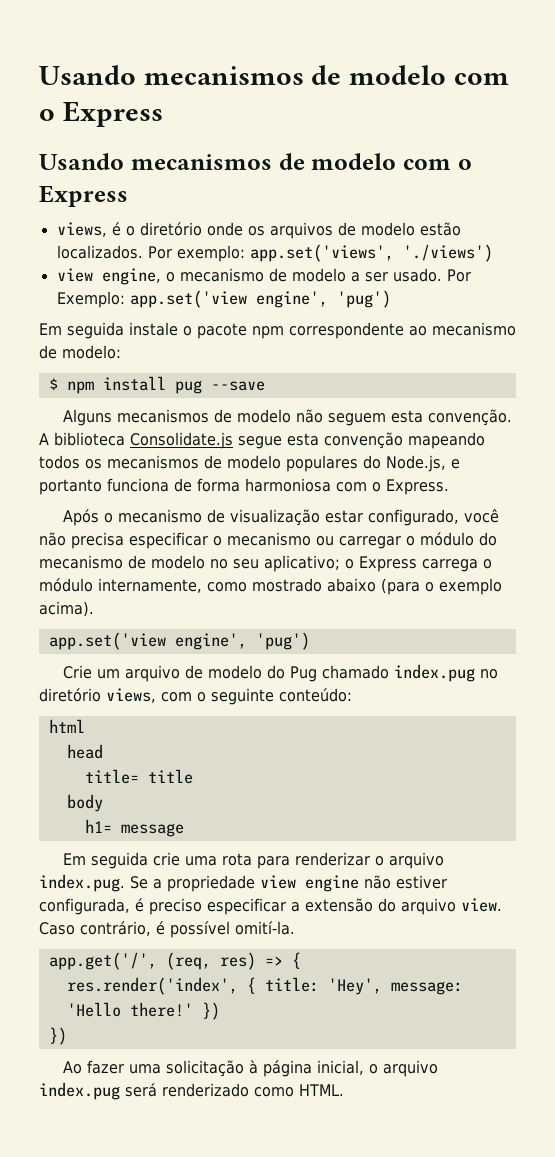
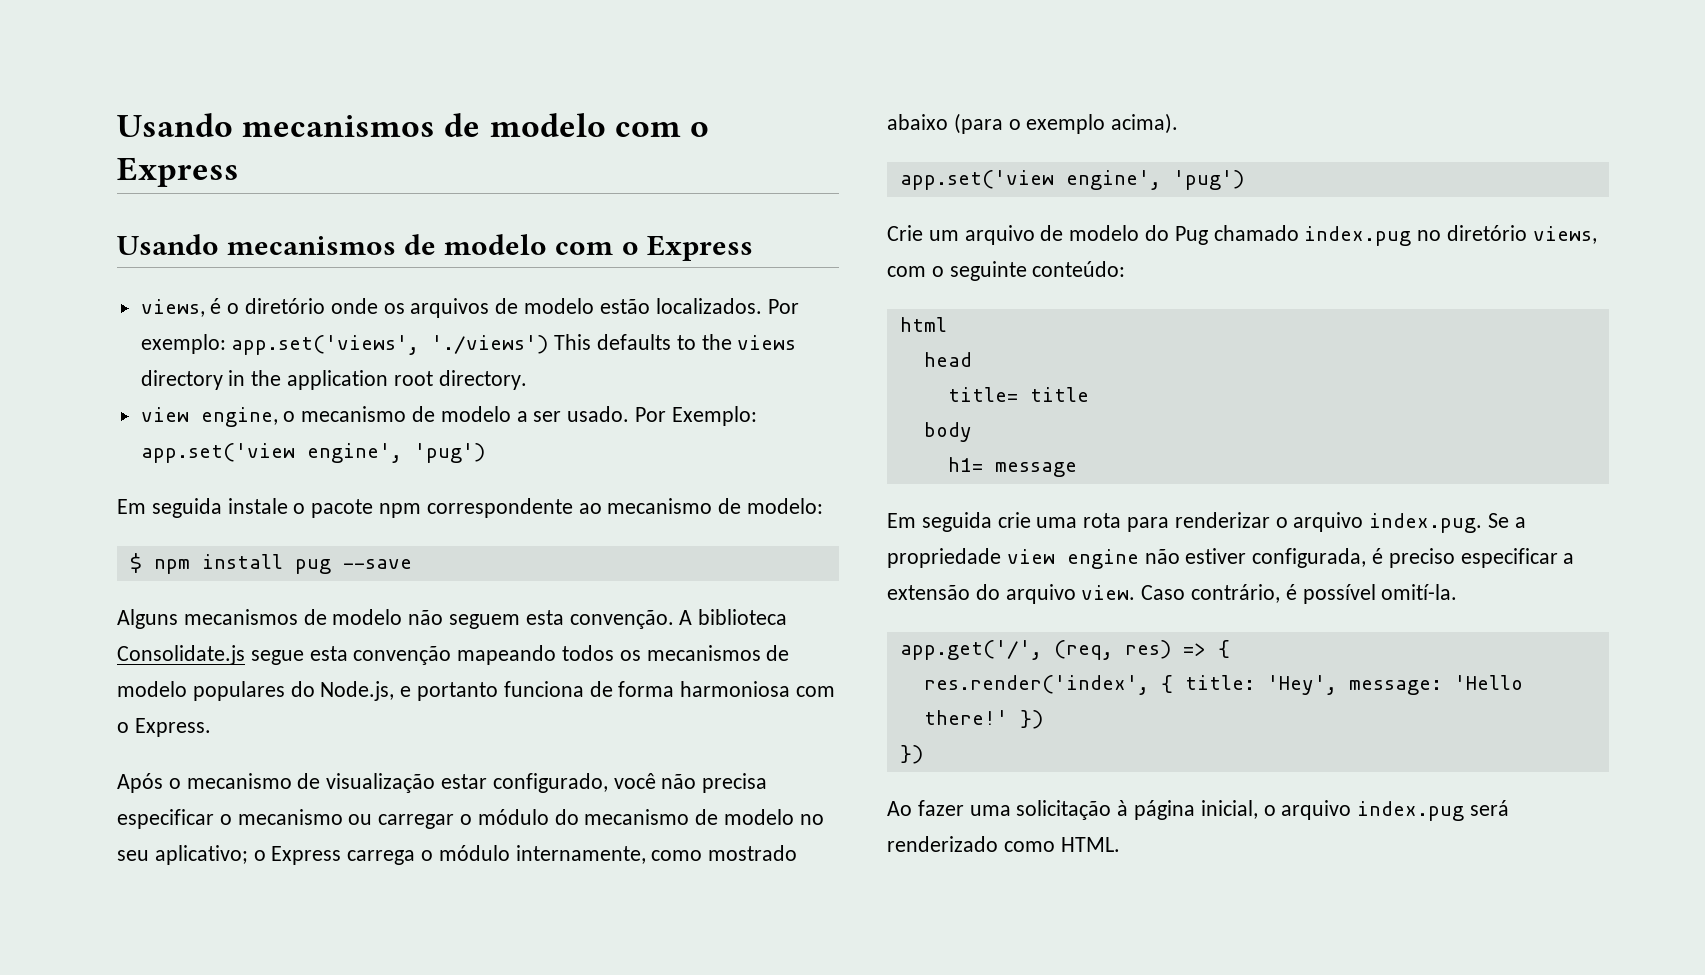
- Por exemplo: app.set('views', './views')
+ Por exemplo: app.set('views', './views') This defaults to the views directory in the application root directory.

